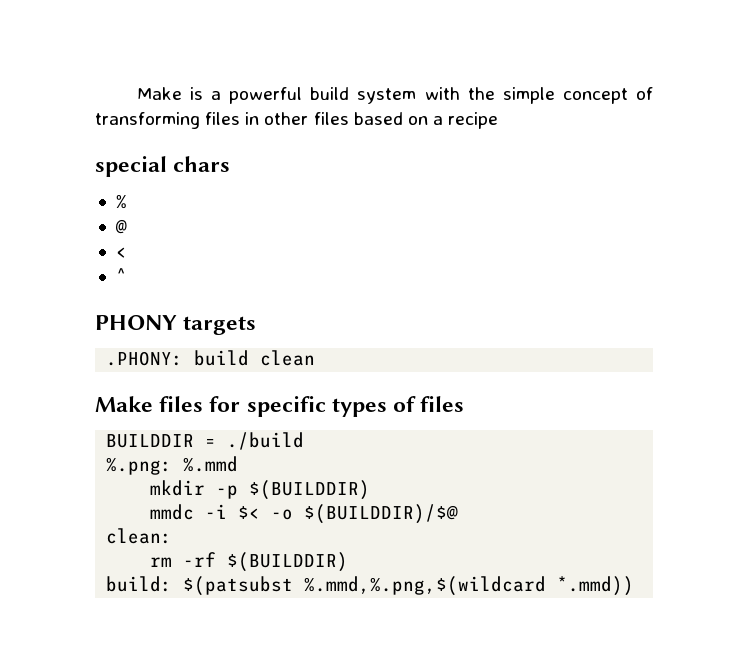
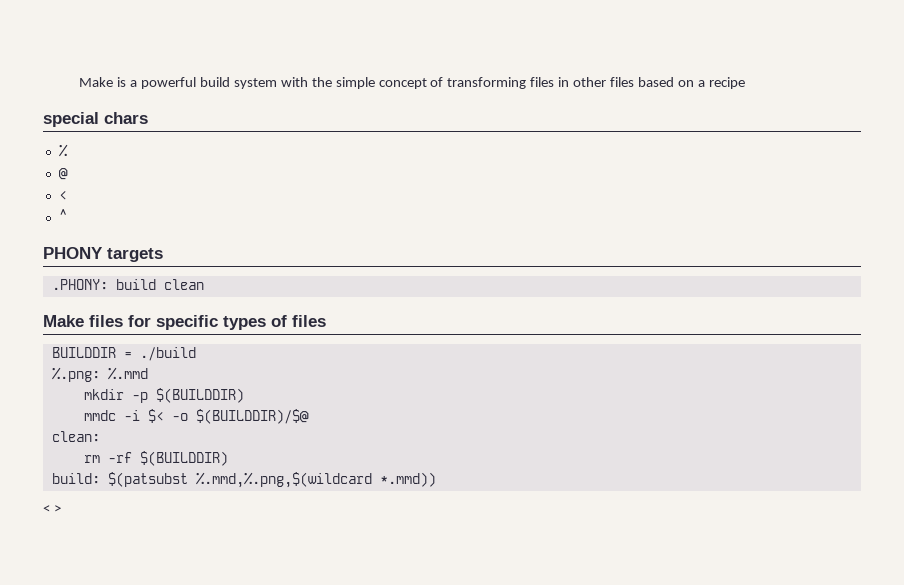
+ < >

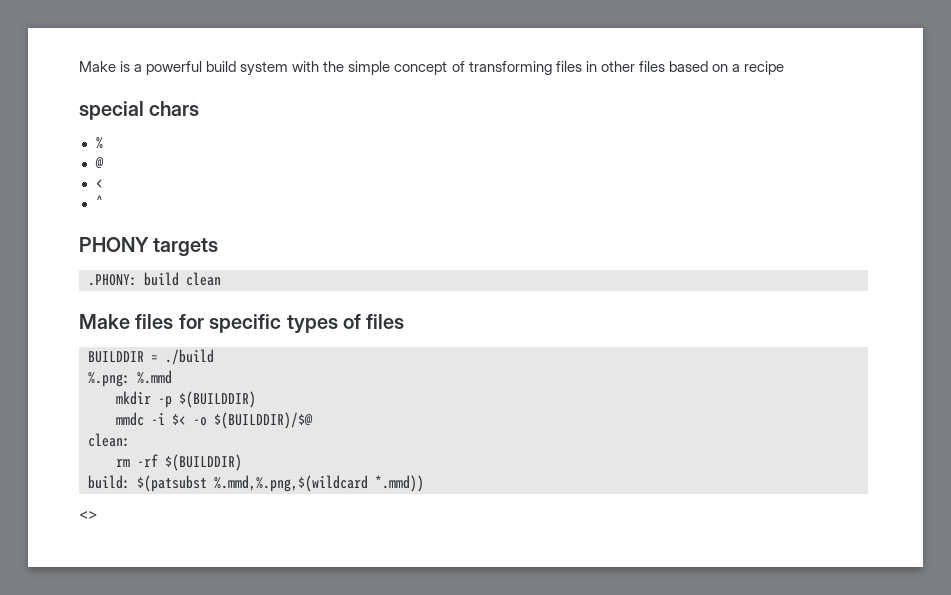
- < >
+ <>

